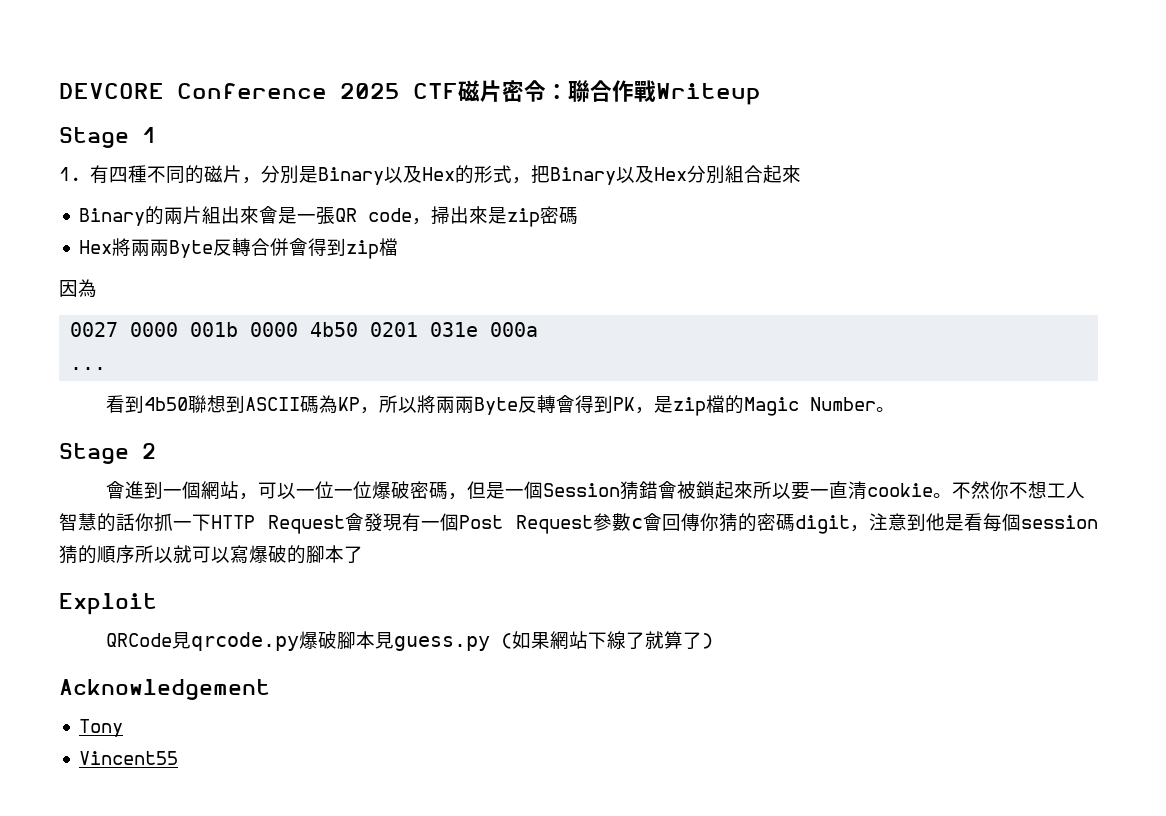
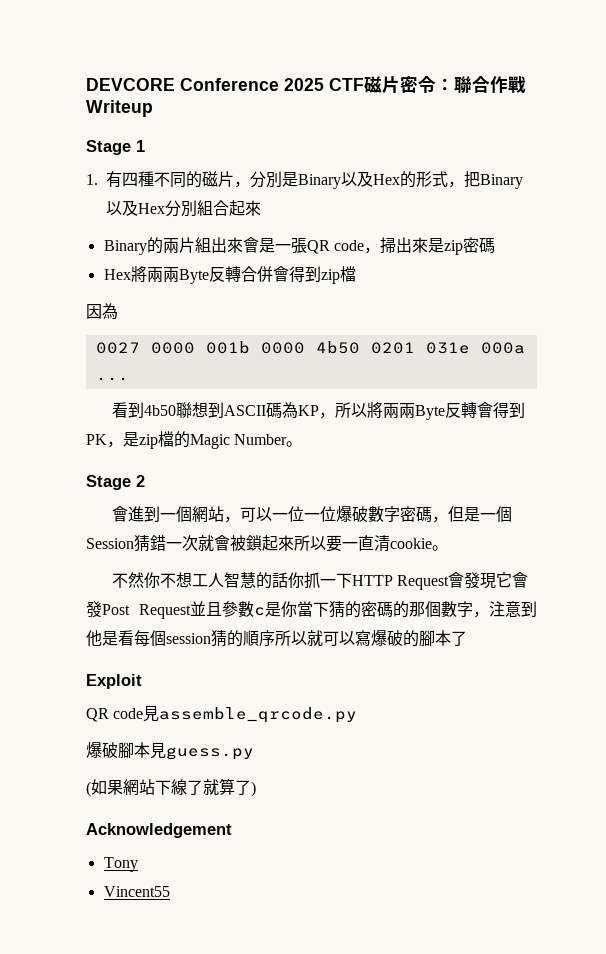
- 會進到一個網站，可以一位一位爆破密碼，但是一個Session猜錯會被鎖起來所以要一直清cookie。不然你不想工人智慧的話你抓一下HTTP Request會發現有一個Post Request參數c會回傳你猜的密碼digit，注意到他是看每個session猜的順序所以就可以寫爆破的腳本了
+ 會進到一個網站，可以一位一位爆破數字密碼，但是一個Session猜錯一次就會被鎖起來所以要一直清cookie。
+ 不然你不想工人智慧的話你抓一下HTTP Request會發現它會發Post Request並且參數c是你當下猜的密碼的那個數字，注意到他是看每個session猜的順序所以就可以寫爆破的腳本了
- QRCode見qrcode.py爆破腳本見guess.py (如果網站下線了就算了)
+ QR code見assemble_qrcode.py
+ 爆破腳本見guess.py
+ (如果網站下線了就算了)

